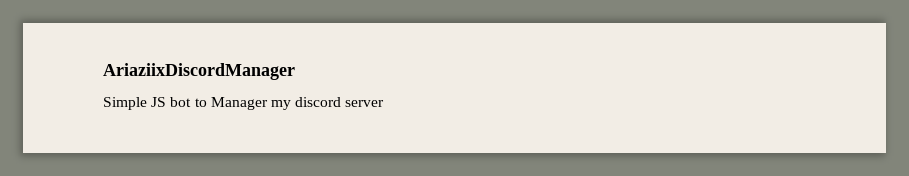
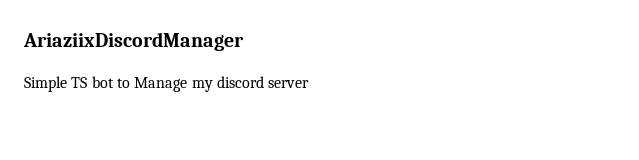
- Simple JS bot to Manager my discord server
+ Simple TS bot to Manage my discord server

